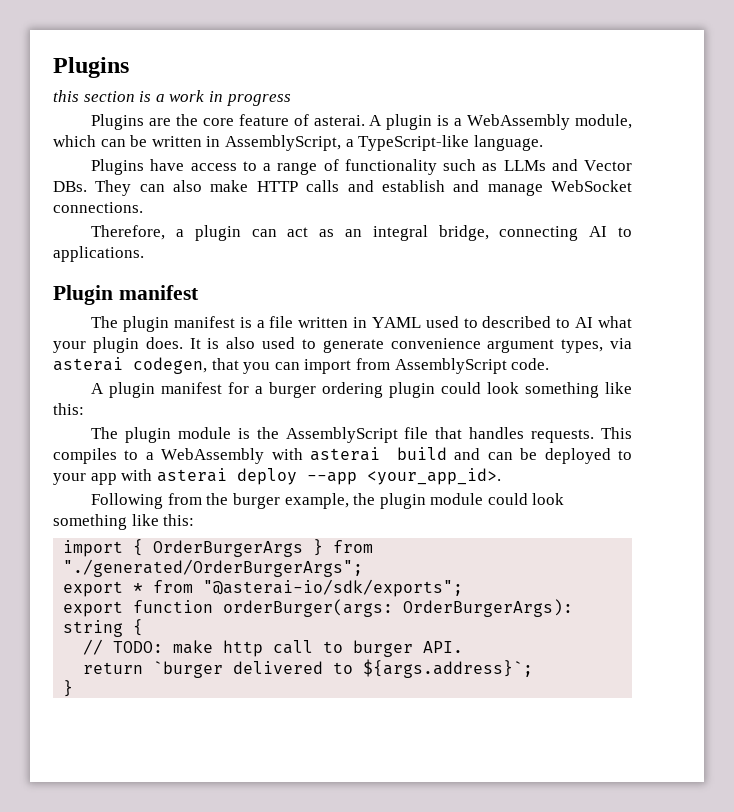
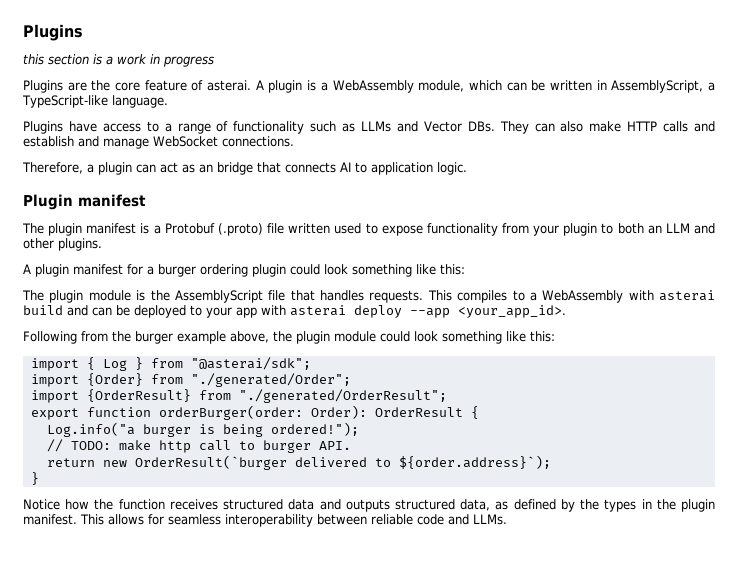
- Therefore, a plugin can act as an integral bridge, connecting AI to applications.
+ Therefore, a plugin can act as an bridge that connects AI to application logic.
- The plugin manifest is a file written in YAML used to described to AI what your plugin does. It is also used to generate convenience argument types, via asterai codegen, that you can import from AssemblyScript code.
+ The plugin manifest is a Protobuf (.proto) file written used to expose functionality from your plugin to both an LLM and other plugins.
- Following from the burger example, the plugin module could look something like this:
+ Following from the burger example above, the plugin module could look something like this:
- import { OrderBurgerArgs } from "./generated/OrderBurgerArgs";
- export * from "@asterai-io/sdk/exports";
- export function orderBurger(args: OrderBurgerArgs): string {
+ import { Log } from "@asterai/sdk";
+ import {Order} from "./generated/Order";
+ import {OrderResult} from "./generated/OrderResult";
+ export function orderBurger(order: Order): OrderResult {
+ Log.info("a burger is being ordered!");
- return `burger delivered to ${args.address}`;
+ return new OrderResult(`burger delivered to ${order.address}`);
  }
+ Notice how the function receives structured data and outputs structured data, as defined by the types in the plugin manifest. This allows for seamless interoperability between reliable code and LLMs.

